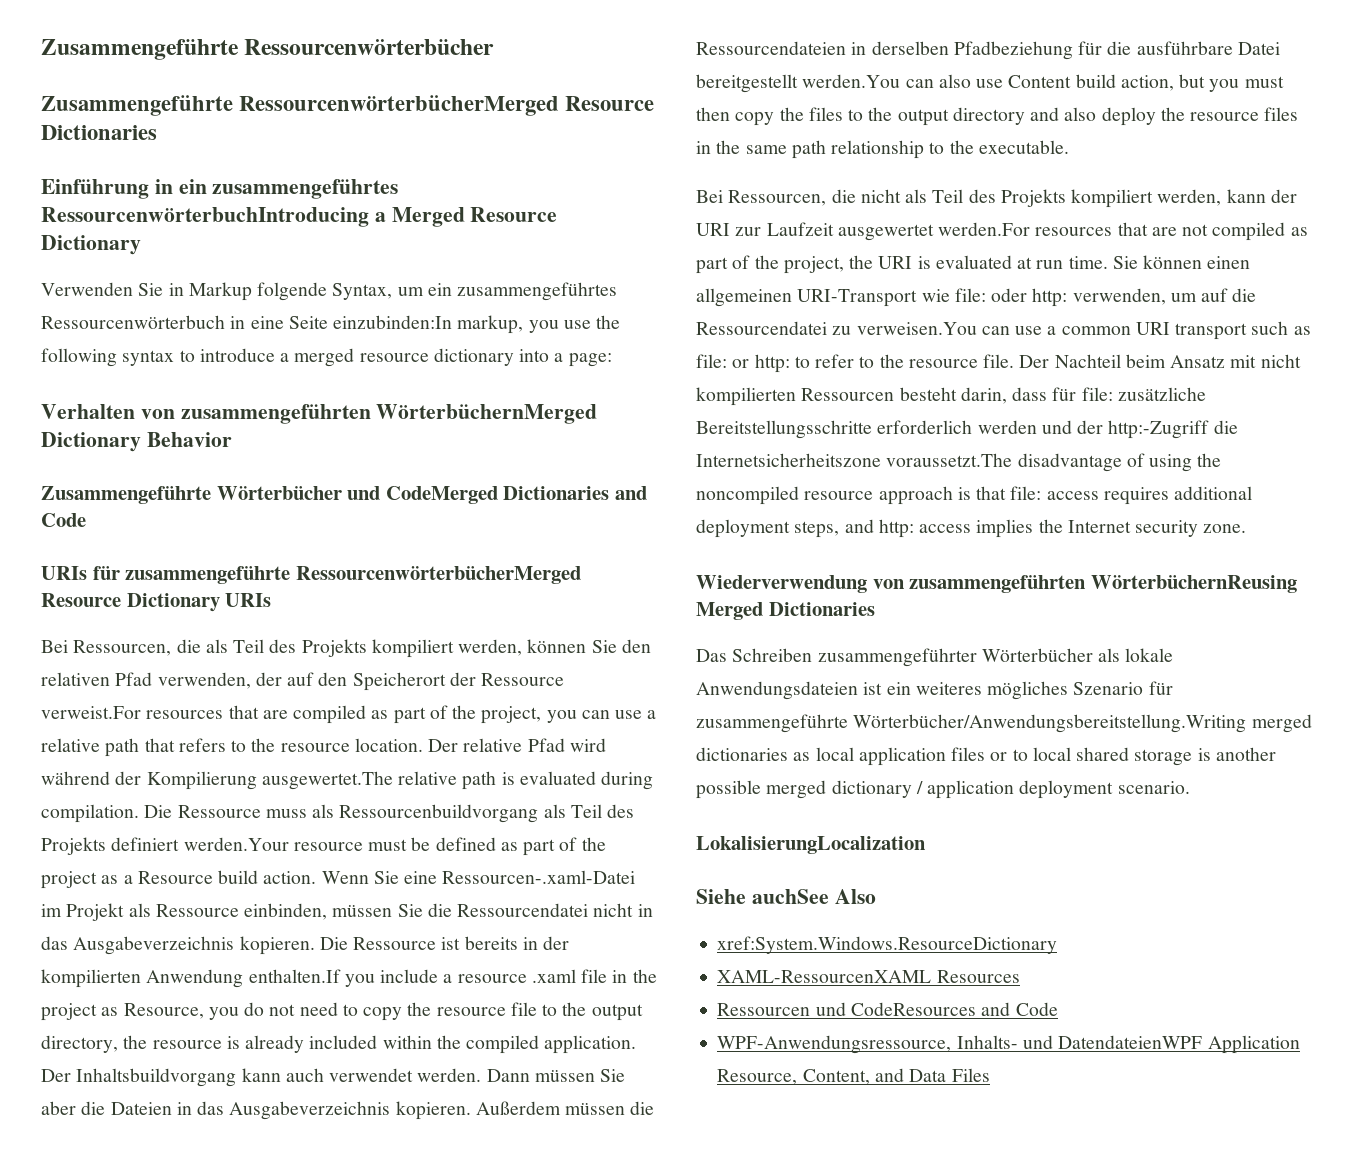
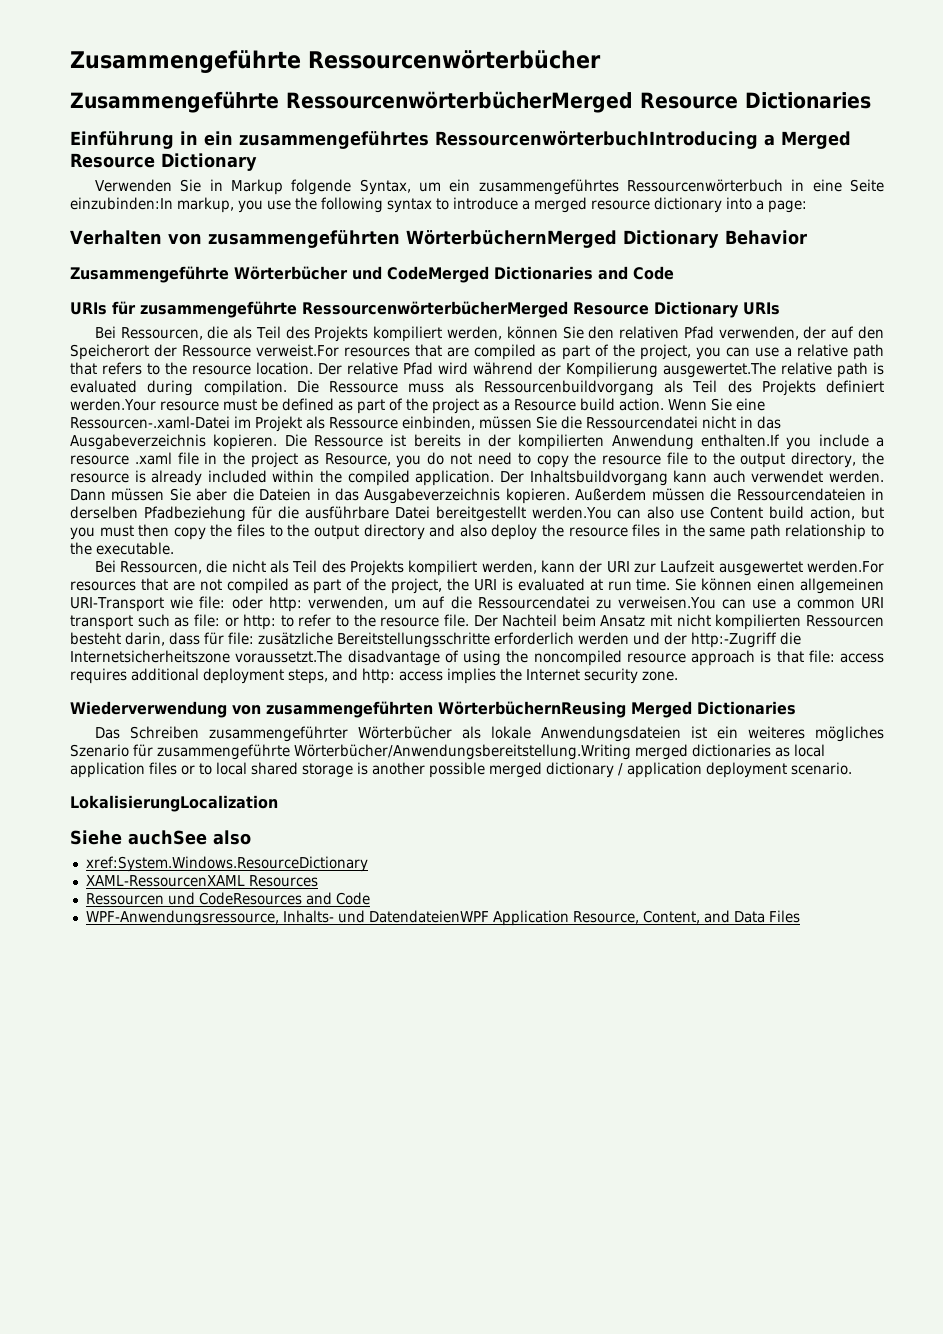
- Siehe auchSee Also
+ Siehe auchSee also

